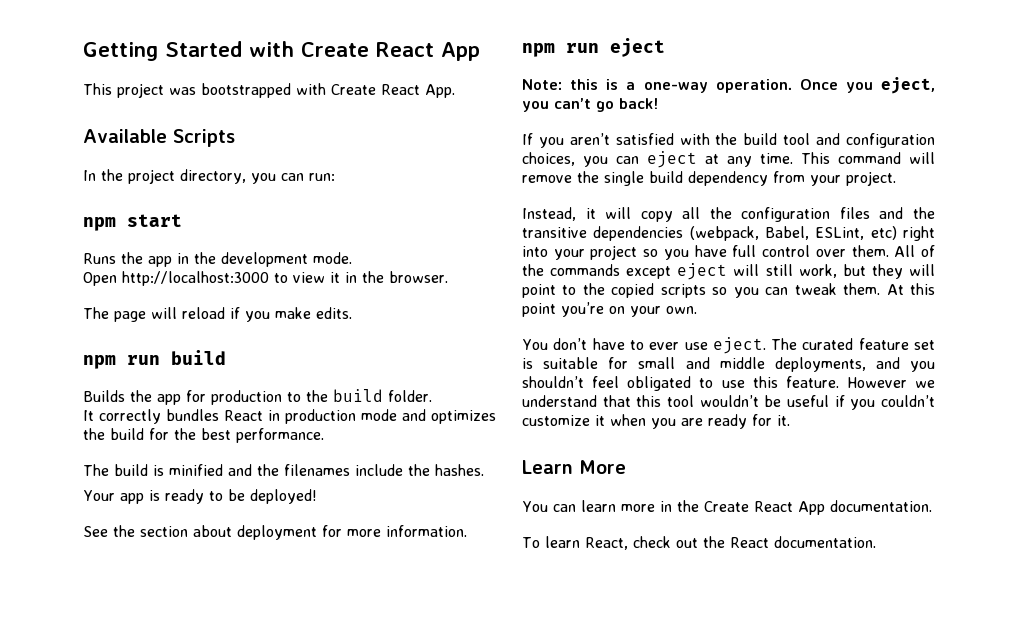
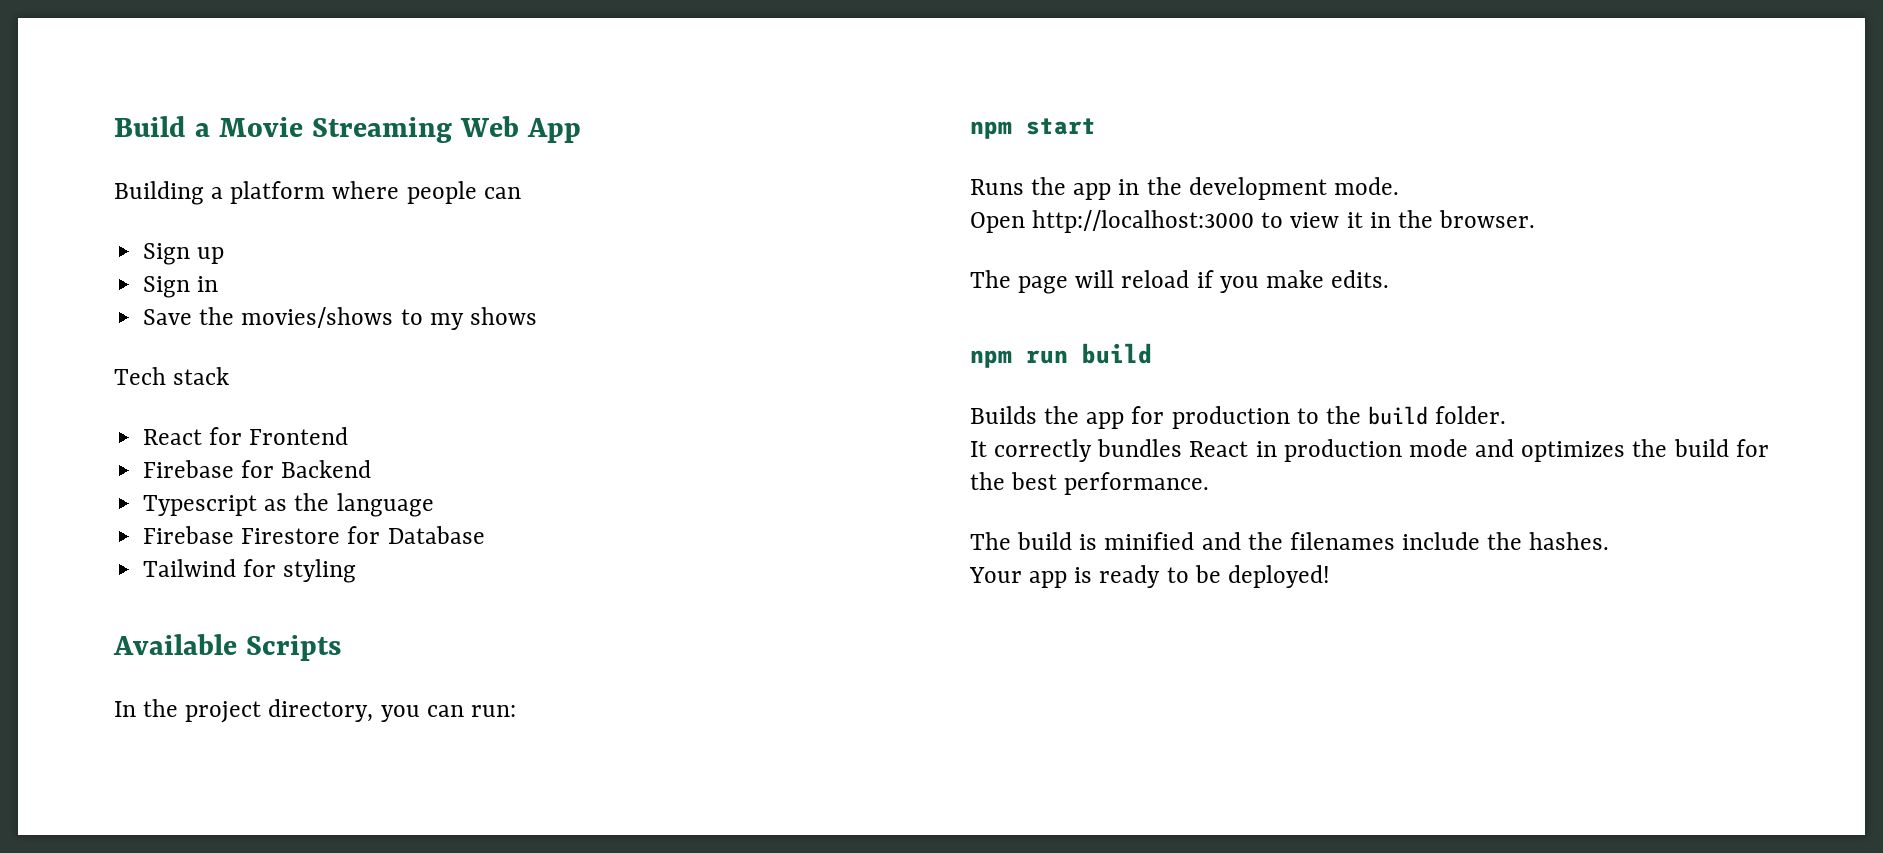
- Getting Started with Create React App
- This project was bootstrapped with Create React App.
+ Build a Movie Streaming Web App
+ Building a platform where people can
+ Sign up
+ Sign in
+ Save the movies/shows to my shows
+ Tech stack
+ React for Frontend
+ Firebase for Backend
+ Typescript as the language
+ Firebase Firestore for Database
+ Tailwind for styling
- See the section about deployment for more information.
- npm run eject
- Note: this is a one-way operation. Once you eject, you can’t go back!
- If you aren’t satisfied with the build tool and configuration choices, you can eject at any time. This command will remove the single build dependency from your project.
- Instead, it will copy all the configuration files and the transitive dependencies (webpack, Babel, ESLint, etc) right into your project so you have full control over them. All of the commands except eject will still work, but they will point to the copied scripts so you can tweak them. At this point you’re on your own.
- You don’t have to ever use eject. The curated feature set is suitable for small and middle deployments, and you shouldn’t feel obligated to use this feature. However we understand that this tool wouldn’t be useful if you couldn’t customize it when you are ready for it.
- Learn More
- You can learn more in the Create React App documentation.
- To learn React, check out the React documentation.

